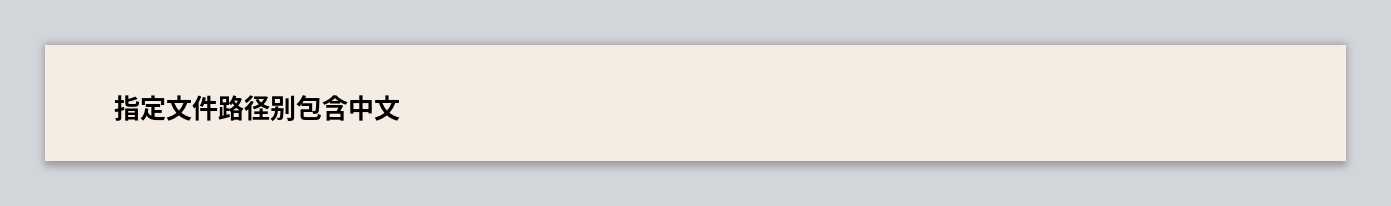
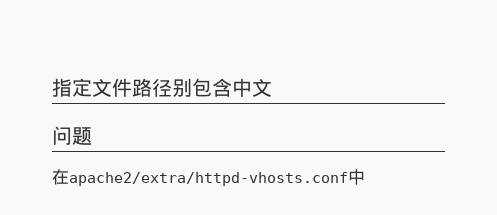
+ 问题
+ 在apache2/extra/httpd-vhosts.conf中

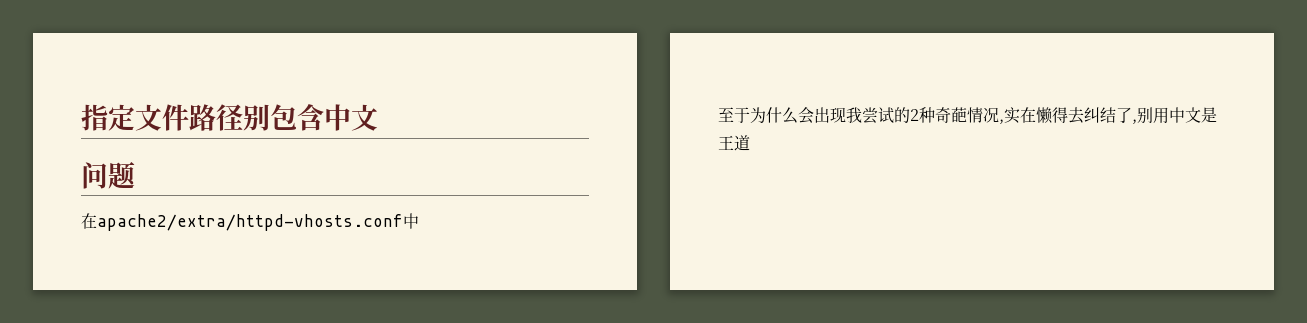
+ 至于为什么会出现我尝试的2种奇葩情况,实在懒得去纠结了,别用中文是王道

